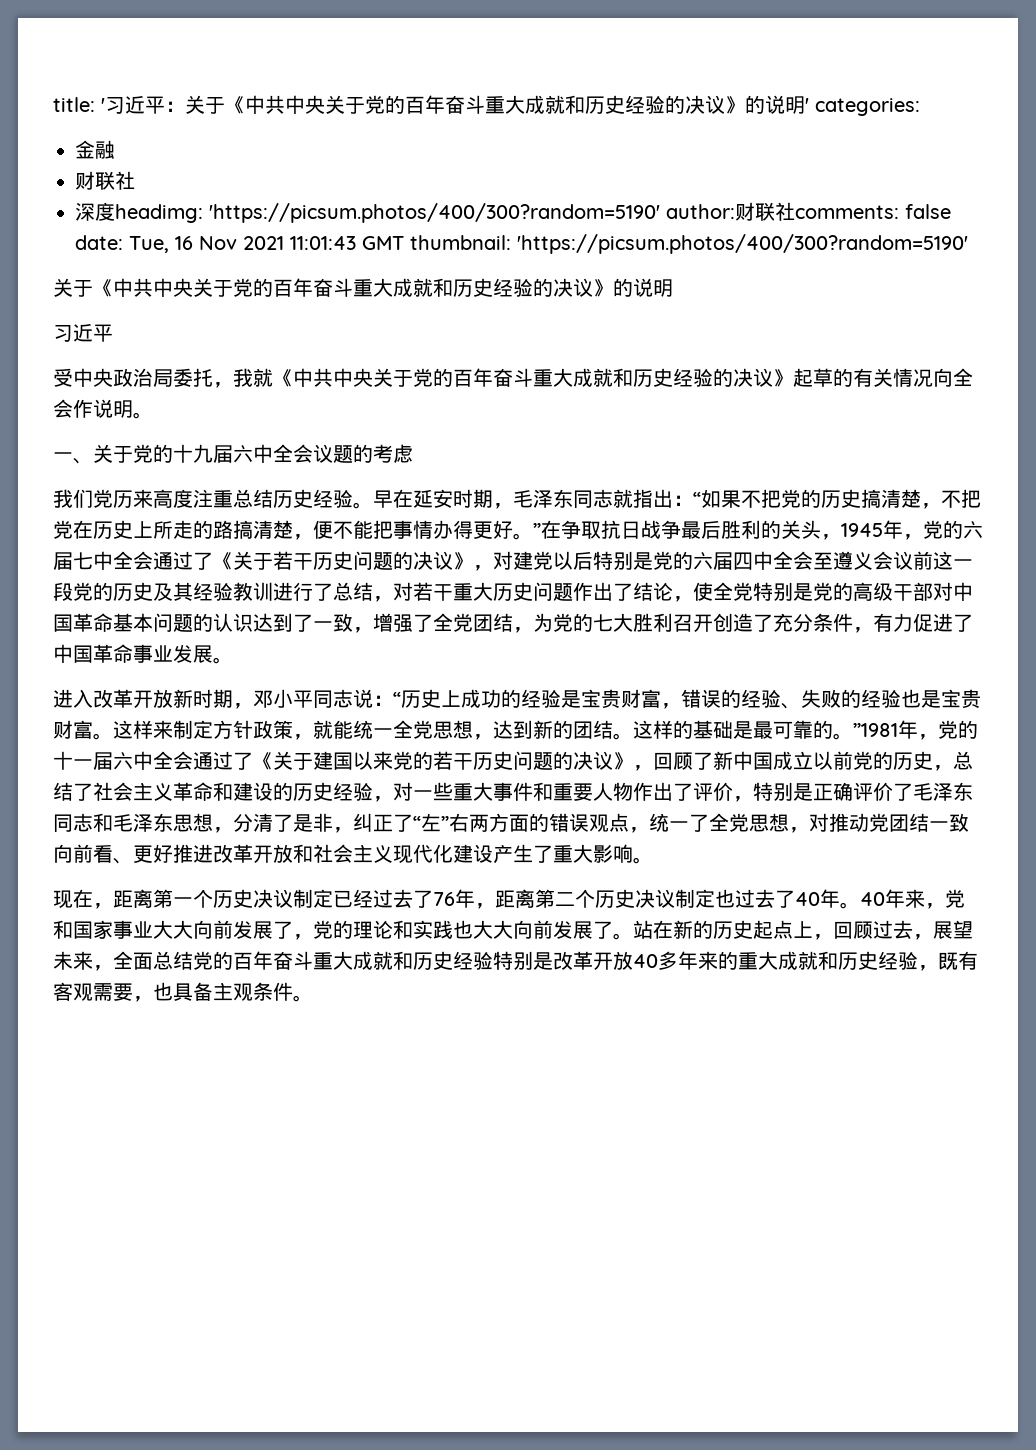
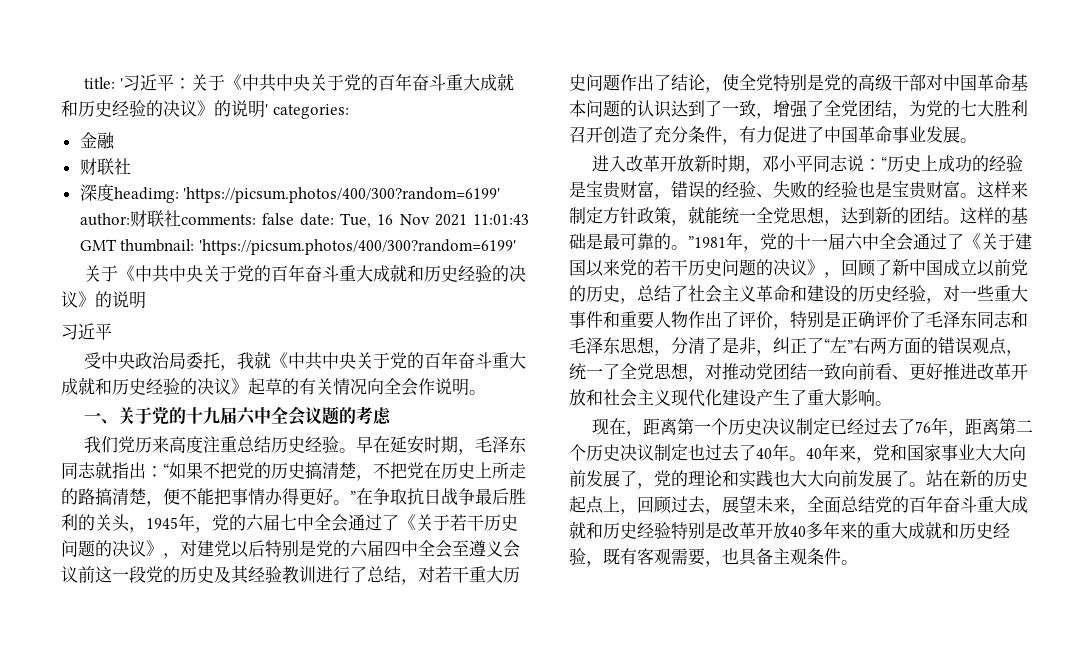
- 深度headimg: 'https://picsum.photos/400/300?random=5190' author:财联社comments: false date: Tue, 16 Nov 2021 11:01:43 GMT thumbnail: 'https://picsum.photos/400/300?random=5190'
+ 深度headimg: 'https://picsum.photos/400/300?random=6199' author:财联社comments: false date: Tue, 16 Nov 2021 11:01:43 GMT thumbnail: 'https://picsum.photos/400/300?random=6199'

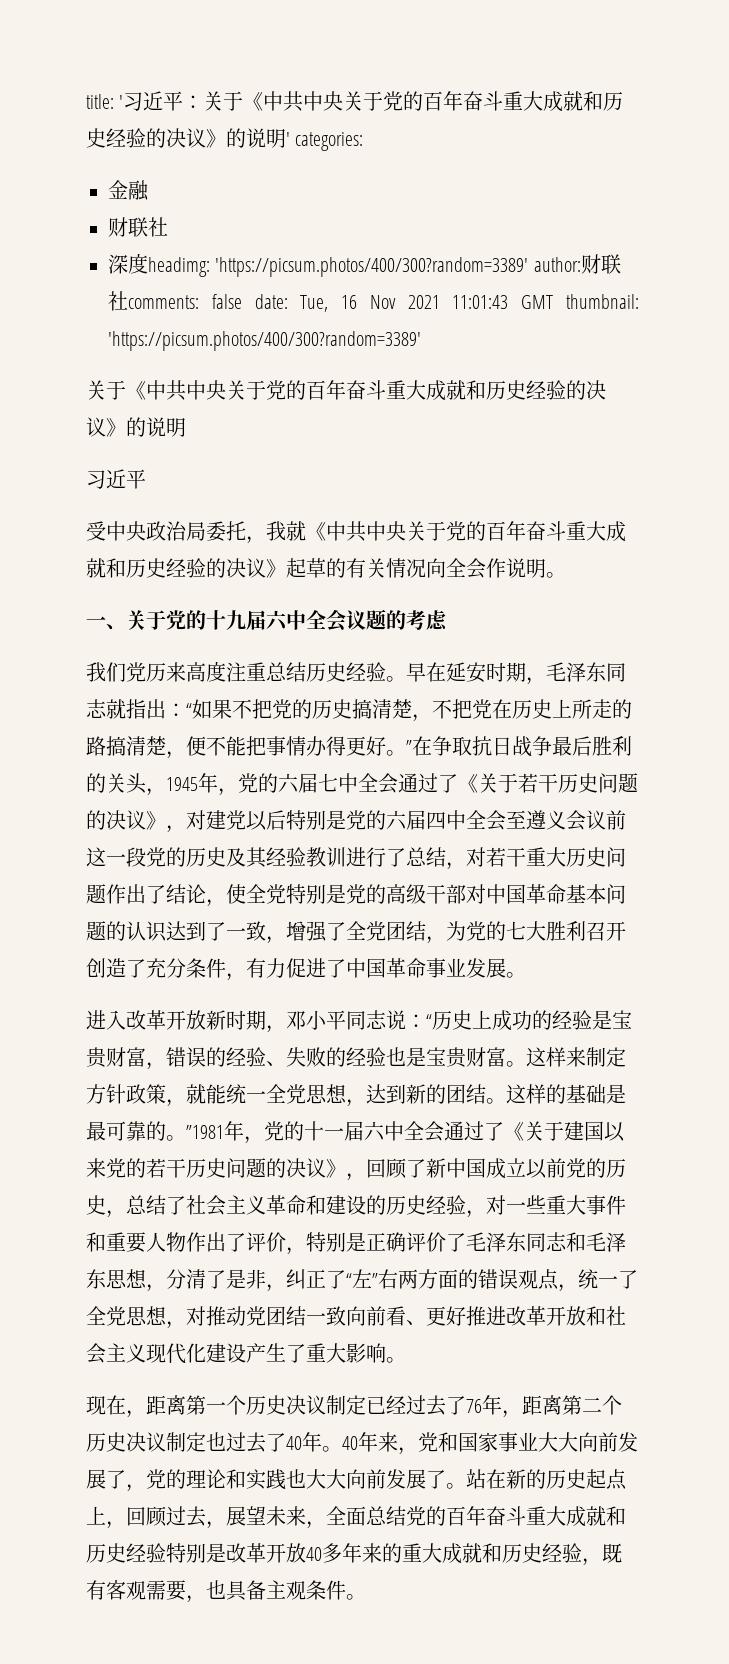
- 深度headimg: 'https://picsum.photos/400/300?random=6199' author:财联社comments: false date: Tue, 16 Nov 2021 11:01:43 GMT thumbnail: 'https://picsum.photos/400/300?random=6199'
+ 深度headimg: 'https://picsum.photos/400/300?random=3389' author:财联社comments: false date: Tue, 16 Nov 2021 11:01:43 GMT thumbnail: 'https://picsum.photos/400/300?random=3389'

